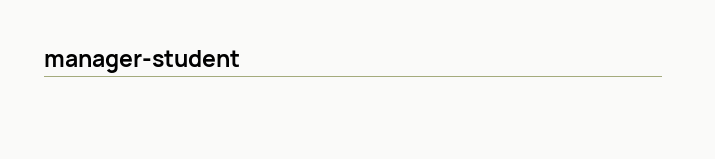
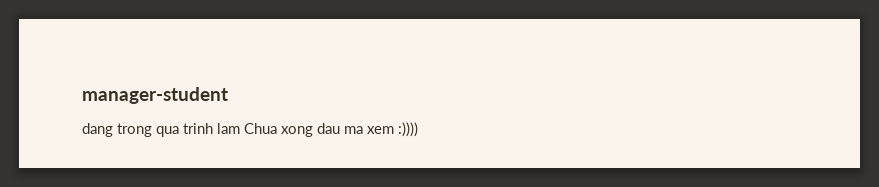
+ dang trong qua trinh lam Chua xong dau ma xem :))))

